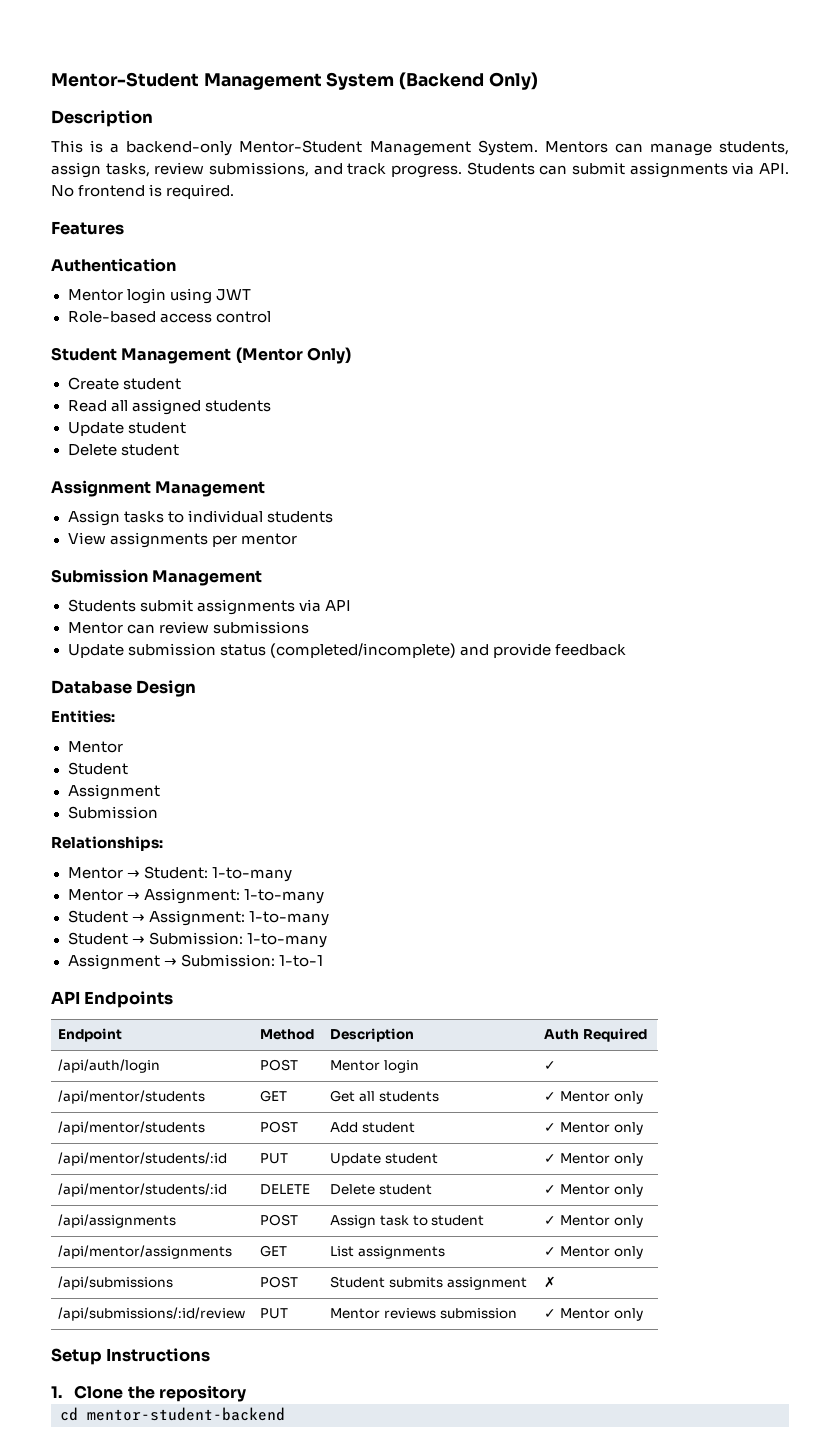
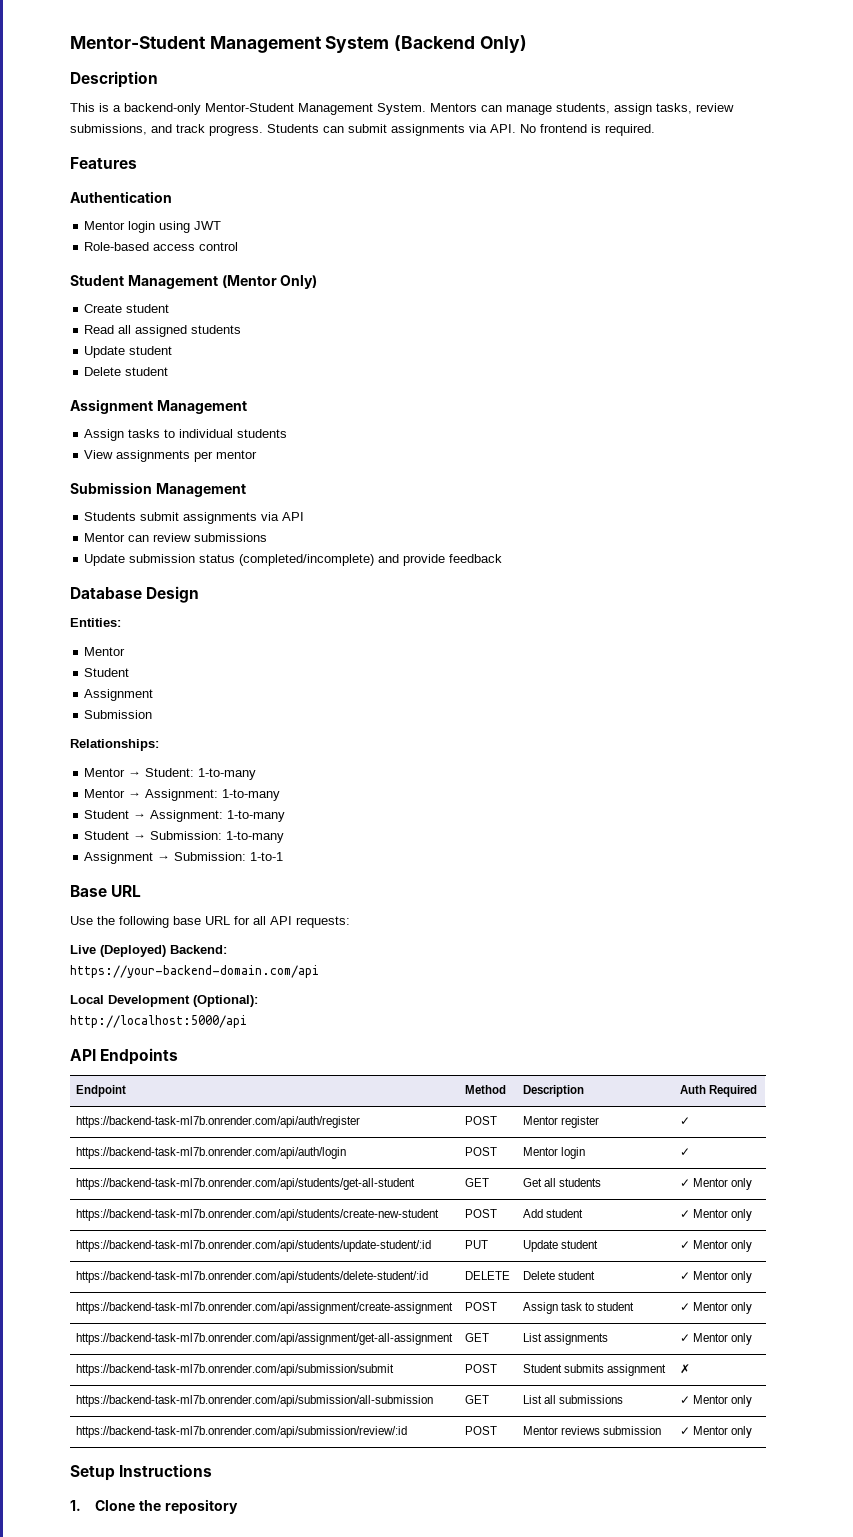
+ Base URL
+ Use the following base URL for all API requests:
+ Live (Deployed) Backend:
+ https://your-backend-domain.com/api
+ Local Development (Optional):
+ http://localhost:5000/api
- /api/auth/login | POST | Mentor login | ✓
+ https://backend-task-ml7b.onrender.com/api/auth/register | POST | Mentor register | ✓
+ https://backend-task-ml7b.onrender.com/api/auth/login | POST | Mentor login | ✓
- /api/mentor/students | GET | Get all students | ✓ Mentor only
+ https://backend-task-ml7b.onrender.com/api/students/get-all-student | GET | Get all students | ✓ Mentor only
- /api/mentor/students | POST | Add student | ✓ Mentor only
+ https://backend-task-ml7b.onrender.com/api/students/create-new-student | POST | Add student | ✓ Mentor only
- /api/mentor/students/:id | PUT | Update student | ✓ Mentor only
+ https://backend-task-ml7b.onrender.com/api/students/update-student/:id | PUT | Update student | ✓ Mentor only
- /api/mentor/students/:id | DELETE | Delete student | ✓ Mentor only
+ https://backend-task-ml7b.onrender.com/api/students/delete-student/:id | DELETE | Delete student | ✓ Mentor only
- /api/assignments | POST | Assign task to student | ✓ Mentor only
+ https://backend-task-ml7b.onrender.com/api/assignment/create-assignment | POST | Assign task to student | ✓ Mentor only
- /api/mentor/assignments | GET | List assignments | ✓ Mentor only
+ https://backend-task-ml7b.onrender.com/api/assignment/get-all-assignment | GET | List assignments | ✓ Mentor only
- /api/submissions | POST | Student submits assignment | ✗
+ https://backend-task-ml7b.onrender.com/api/submission/submit | POST | Student submits assignment | ✗
- /api/submissions/:id/review | PUT | Mentor reviews submission | ✓ Mentor only
+ https://backend-task-ml7b.onrender.com/api/submission/all-submission | GET | List all submissions | ✓ Mentor only
+ https://backend-task-ml7b.onrender.com/api/submission/review/:id | POST | Mentor reviews submission | ✓ Mentor only
- cd mentor-student-backend

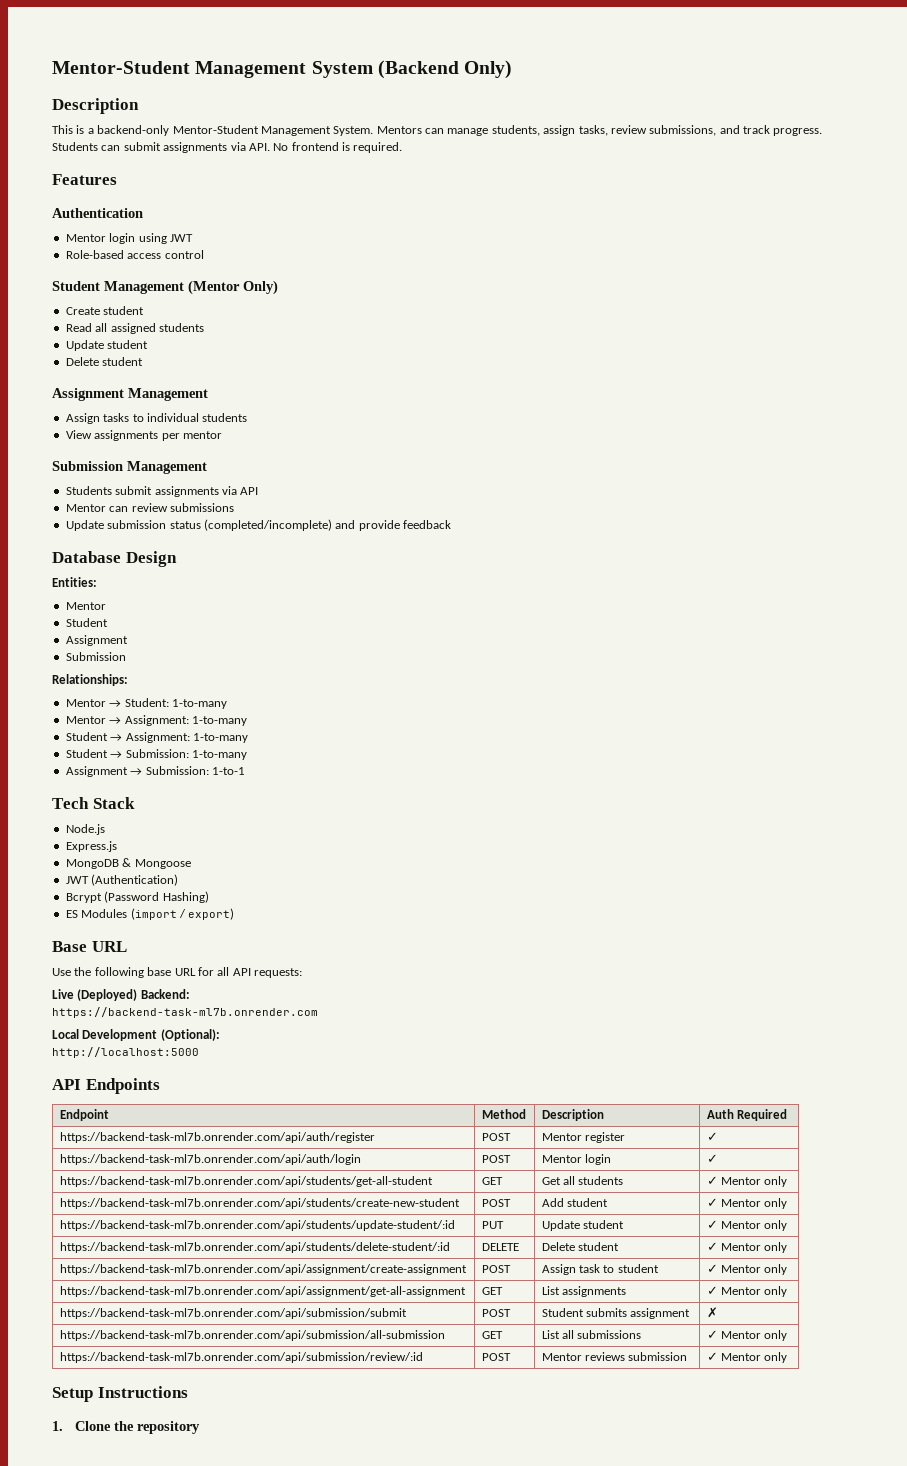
+ Tech Stack
+ Node.js
+ Express.js
+ MongoDB & Mongoose
+ JWT (Authentication)
+ Bcrypt (Password Hashing)
+ ES Modules (import / export)
- https://your-backend-domain.com/api
+ https://backend-task-ml7b.onrender.com
- http://localhost:5000/api
+ http://localhost:5000

